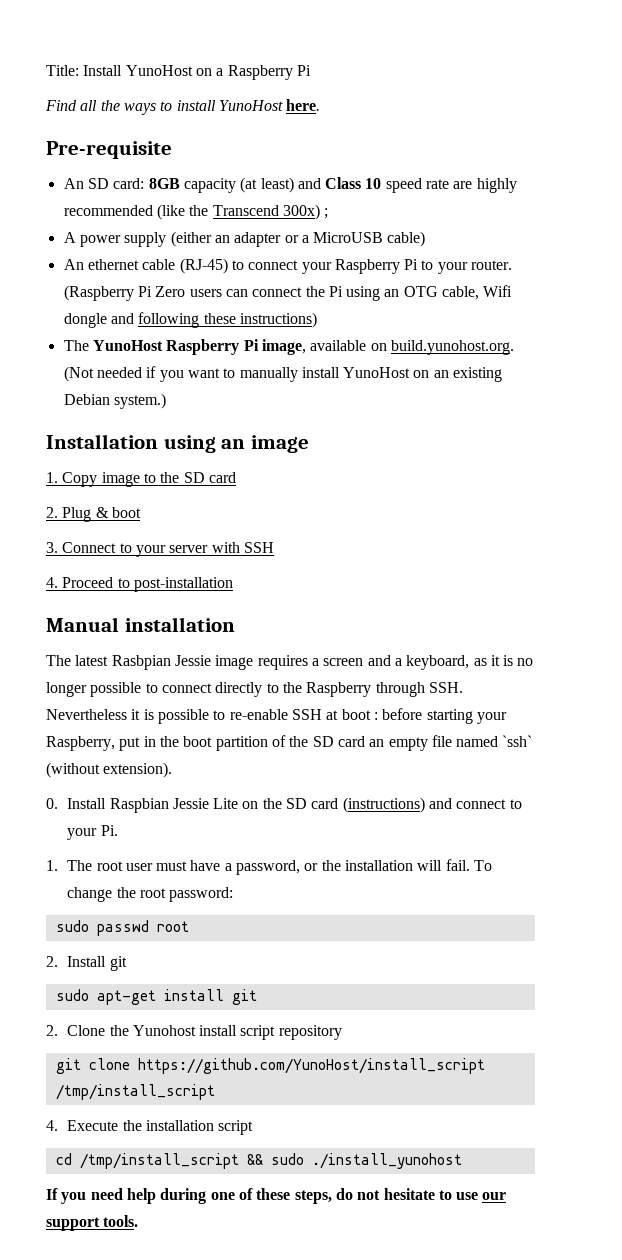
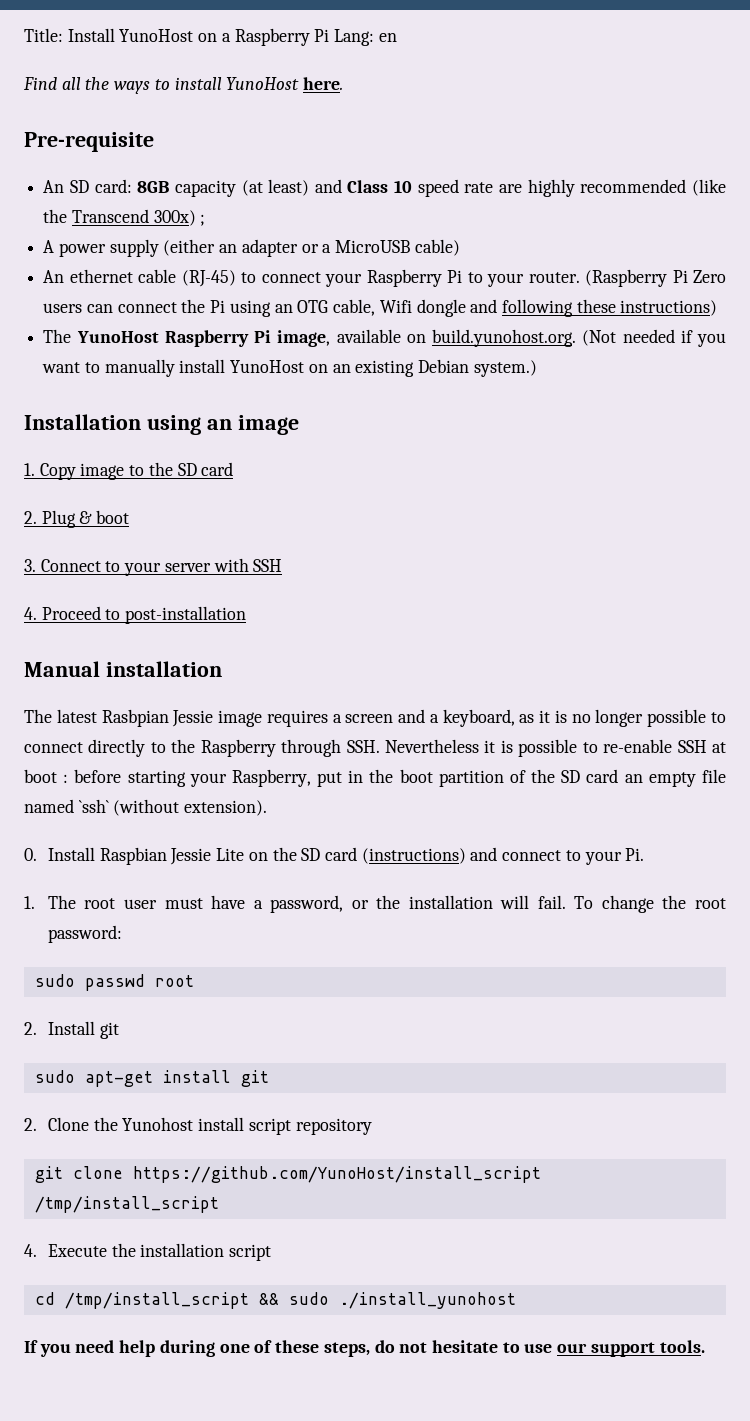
- Title: Install YunoHost on a Raspberry Pi
+ Title: Install YunoHost on a Raspberry Pi Lang: en

